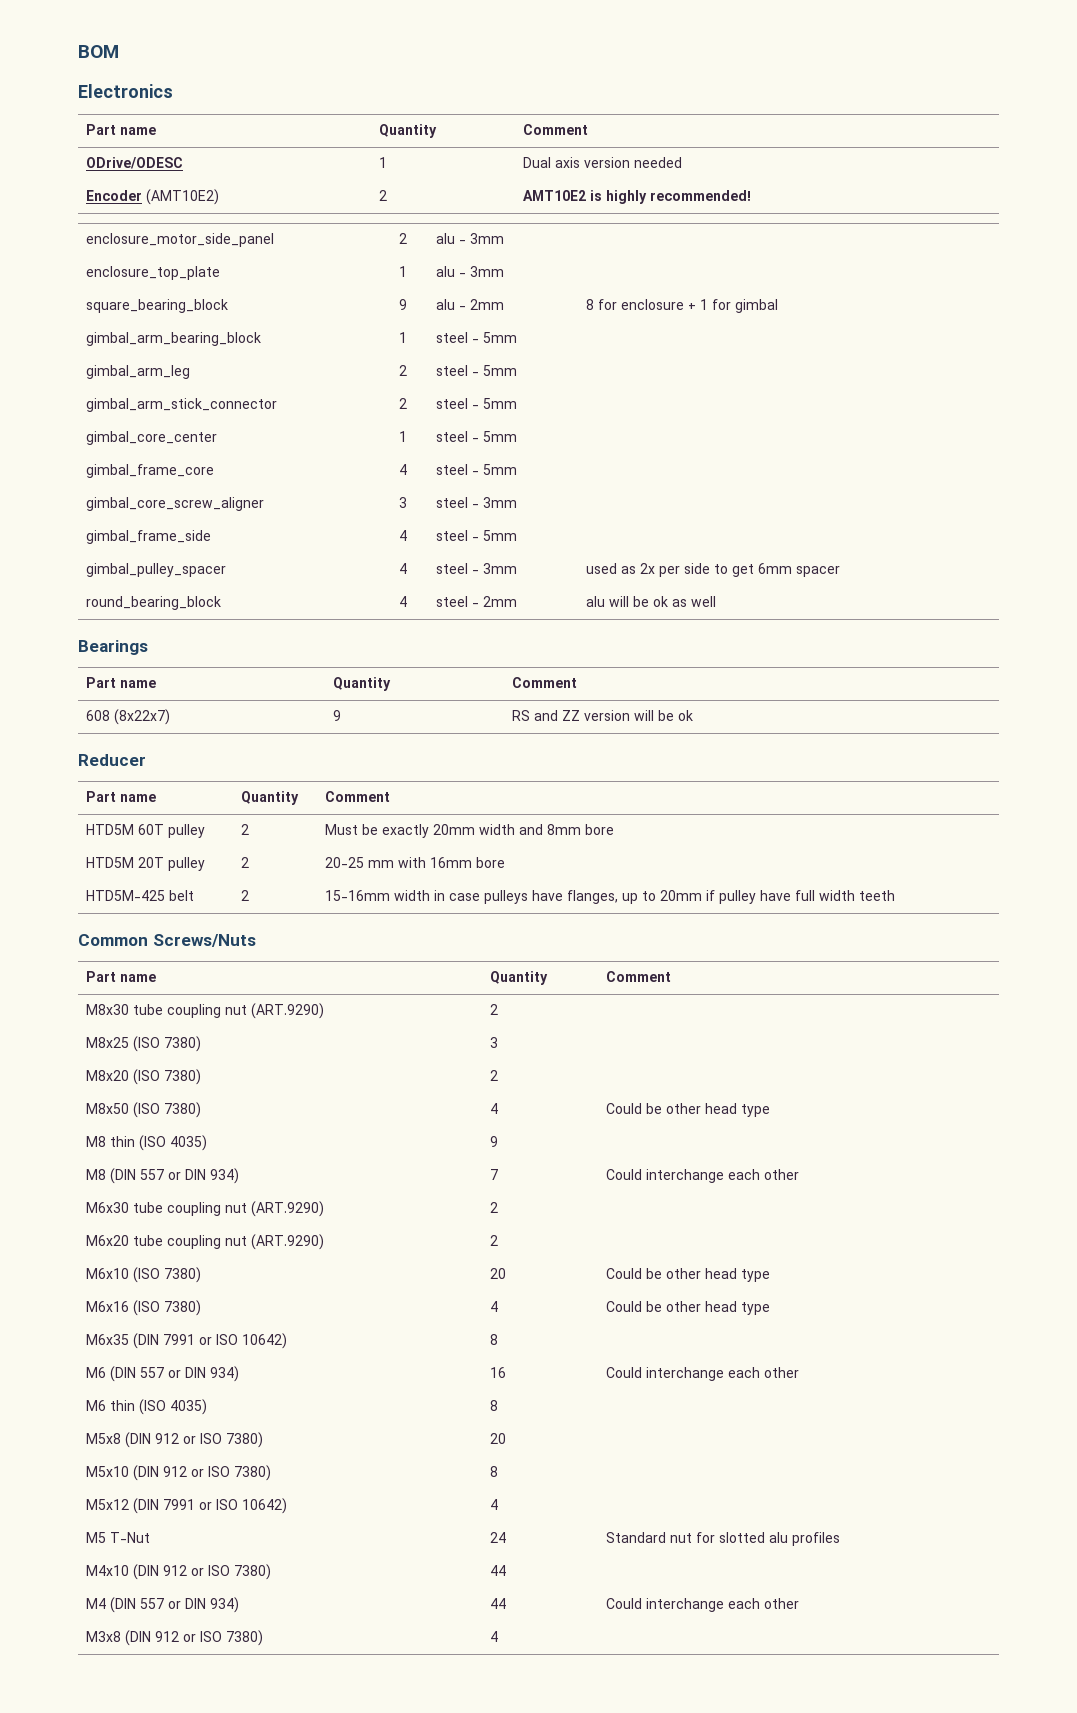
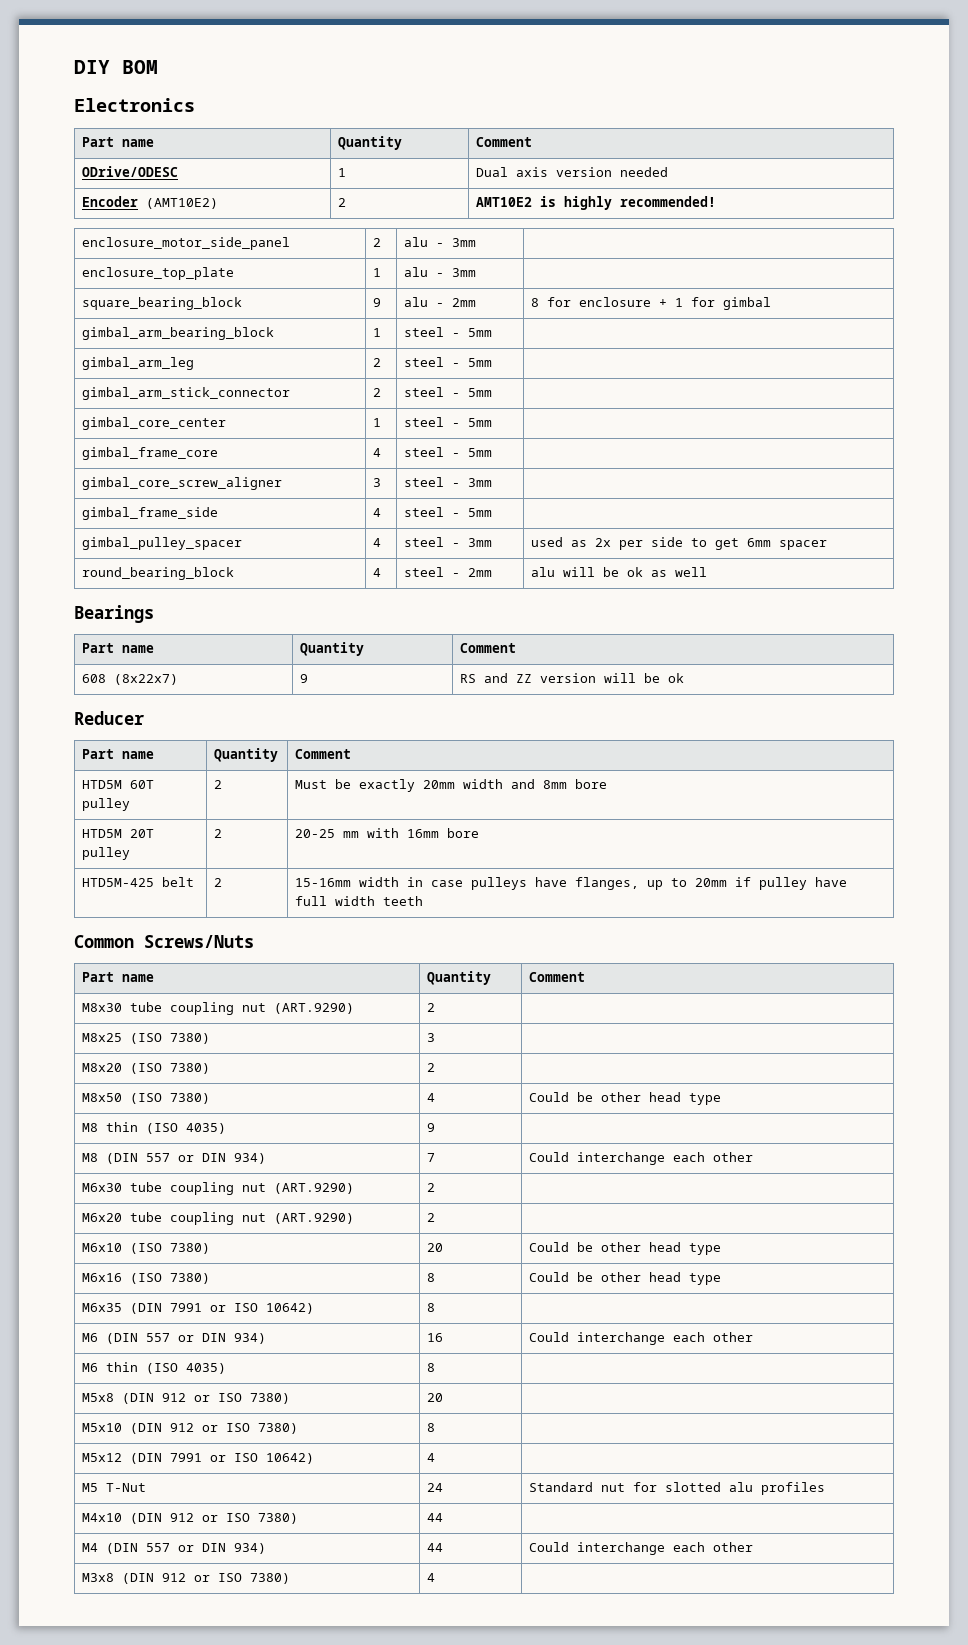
- BOM
+ DIY BOM
- M6x16 (ISO 7380) | 4 | Could be other head type
+ M6x16 (ISO 7380) | 8 | Could be other head type

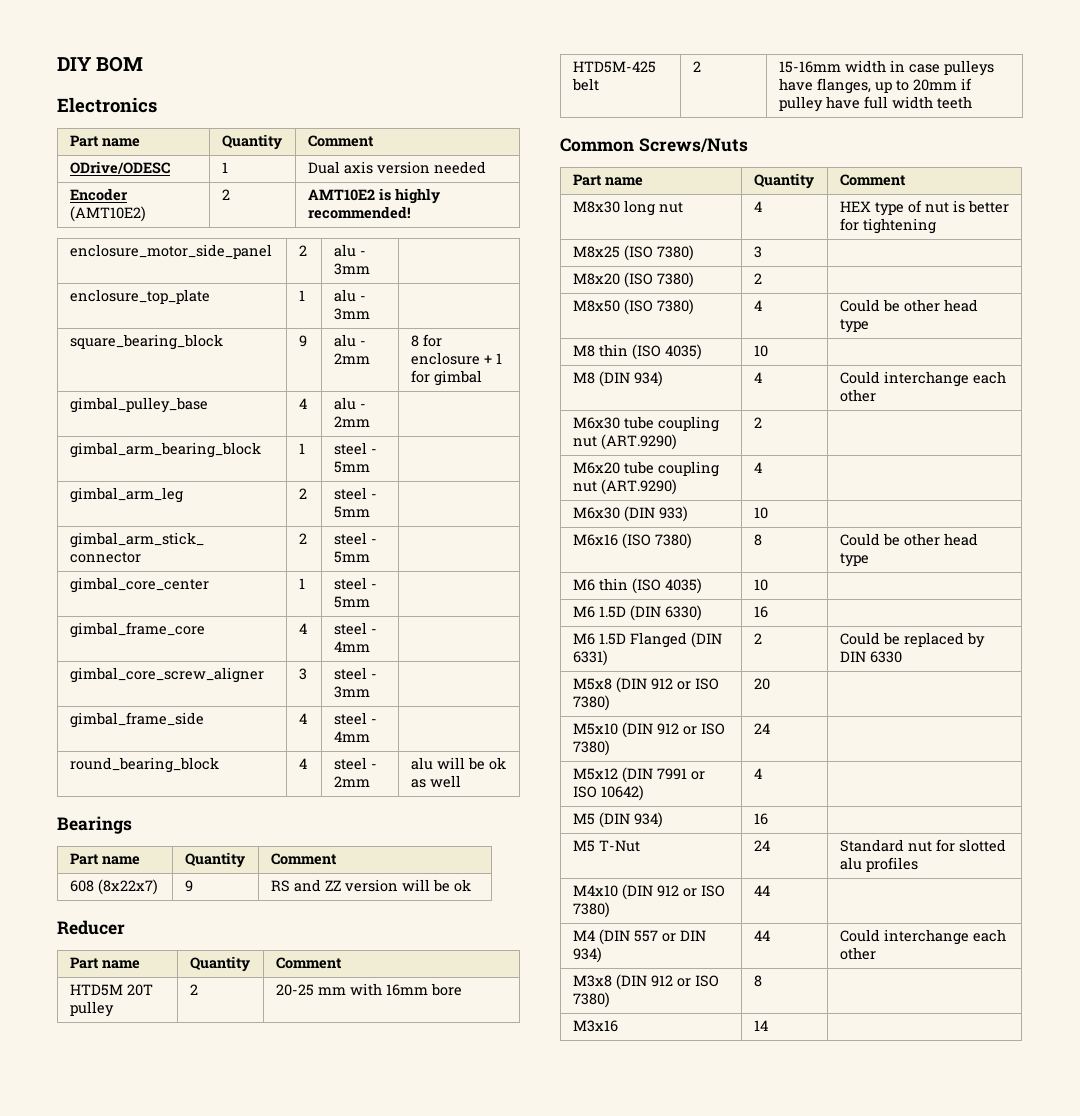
+ gimbal_pulley_base | 4 | alu - 2mm |
- gimbal_frame_core | 4 | steel - 5mm |
+ gimbal_frame_core | 4 | steel - 4mm |
- gimbal_frame_side | 4 | steel - 5mm |
- gimbal_pulley_spacer | 4 | steel - 3mm | used as 2x per side to get 6mm spacer
+ gimbal_frame_side | 4 | steel - 4mm |
- HTD5M 60T pulley | 2 | Must be exactly 20mm width and 8mm bore
- M8x30 tube coupling nut (ART.9290) | 2 |
+ M8x30 long nut | 4 | HEX type of nut is better for tightening
- M8 thin (ISO 4035) | 9 |
+ M8 thin (ISO 4035) | 10 |
- M8 (DIN 557 or DIN 934) | 7 | Could interchange each other
+ M8 (DIN 934) | 4 | Could interchange each other
- M6x20 tube coupling nut (ART.9290) | 2 |
- M6x10 (ISO 7380) | 20 | Could be other head type
+ M6x20 tube coupling nut (ART.9290) | 4 |
+ M6x30 (DIN 933) | 10 |
- M6x35 (DIN 7991 or ISO 10642) | 8 |
- M6 (DIN 557 or DIN 934) | 16 | Could interchange each other
- M6 thin (ISO 4035) | 8 |
+ M6 thin (ISO 4035) | 10 |
+ M6 1.5D (DIN 6330) | 16 |
+ M6 1.5D Flanged (DIN 6331) | 2 | Could be replaced by DIN 6330
- M5x10 (DIN 912 or ISO 7380) | 8 |
+ M5x10 (DIN 912 or ISO 7380) | 24 |
+ M5 (DIN 934) | 16 |
- M3x8 (DIN 912 or ISO 7380) | 4 |
+ M3x8 (DIN 912 or ISO 7380) | 8 |
+ M3x16 | 14 |

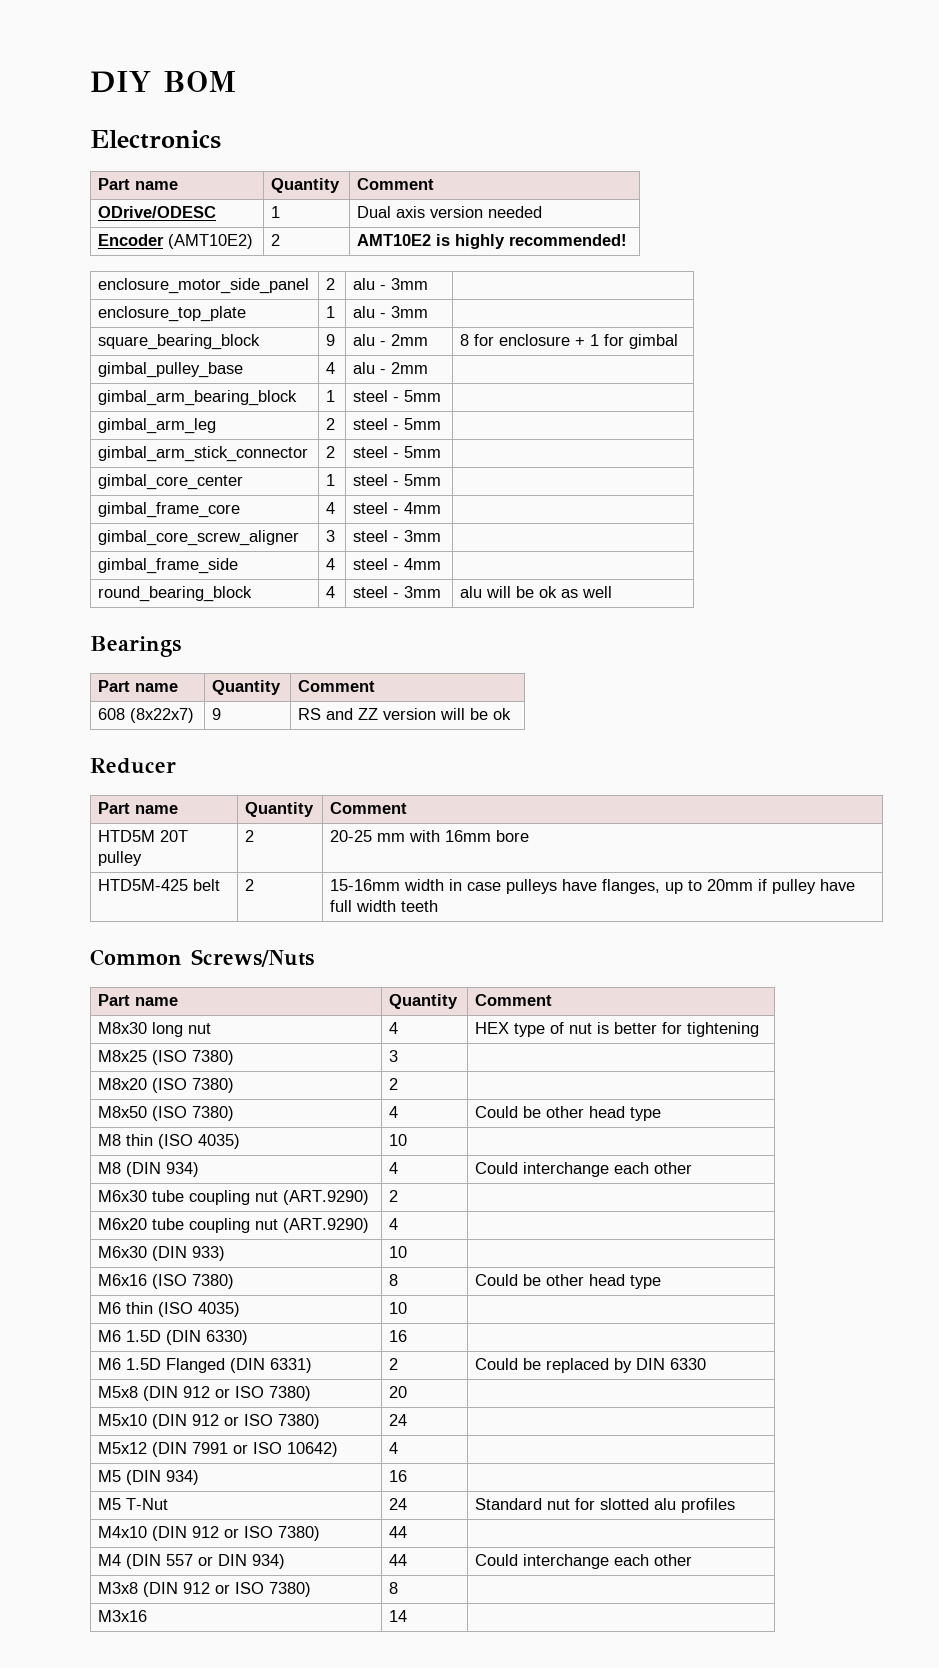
- round_bearing_block | 4 | steel - 2mm | alu will be ok as well
+ round_bearing_block | 4 | steel - 3mm | alu will be ok as well

